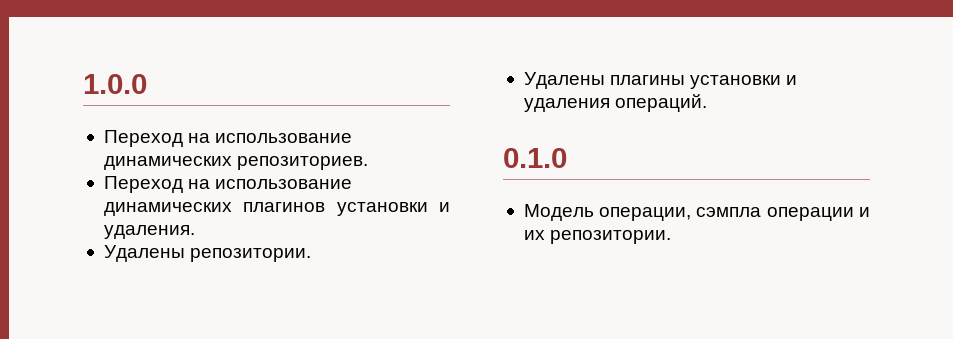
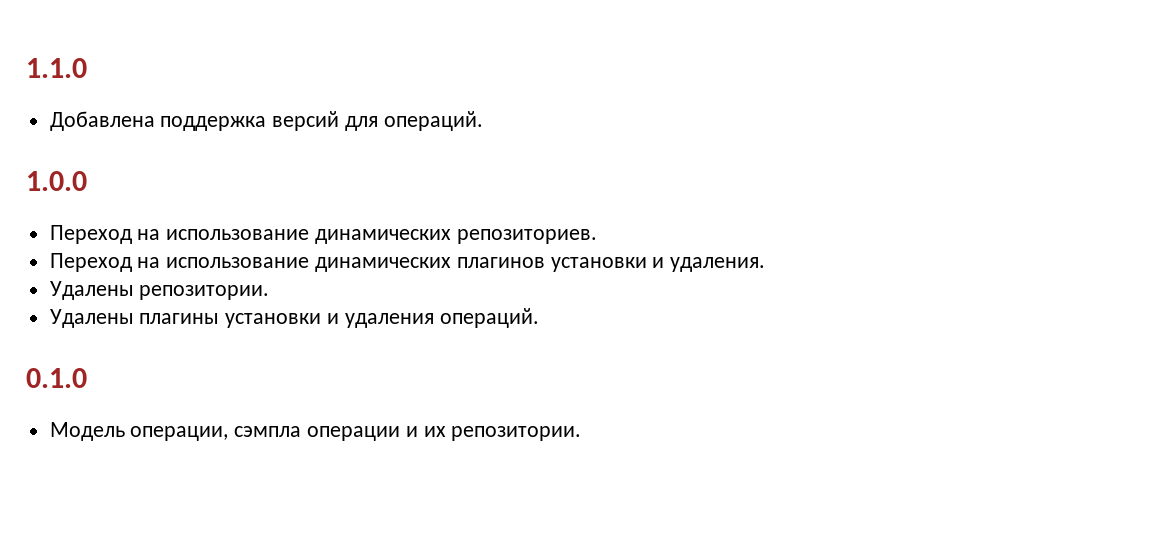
+ 1.1.0
+ Добавлена поддержка версий для операций.

